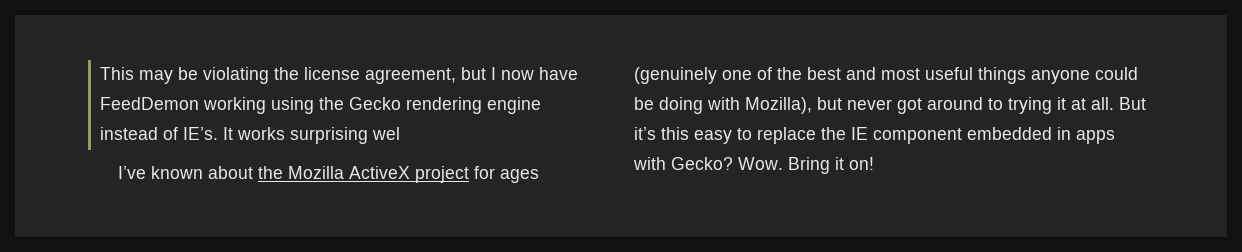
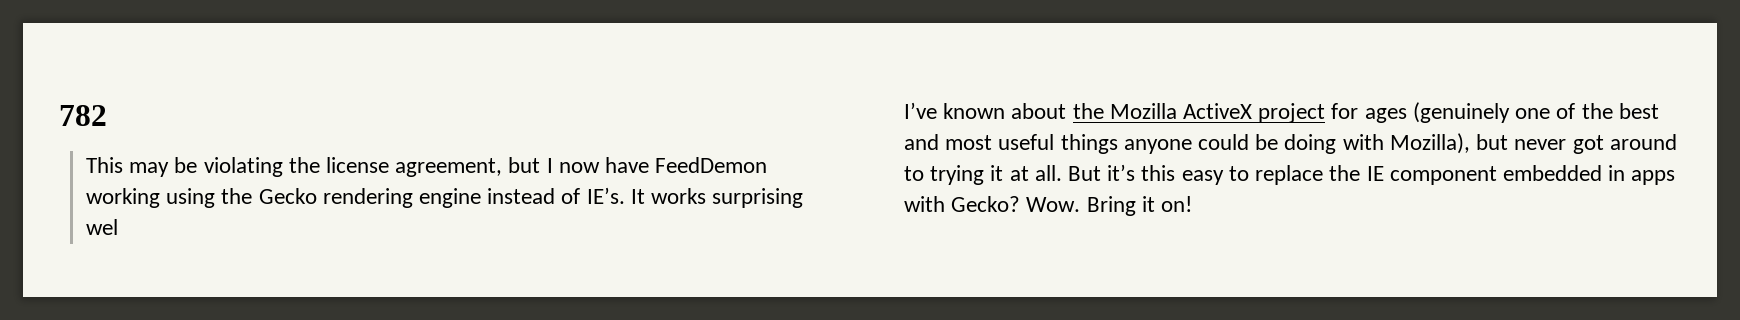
+ 782

